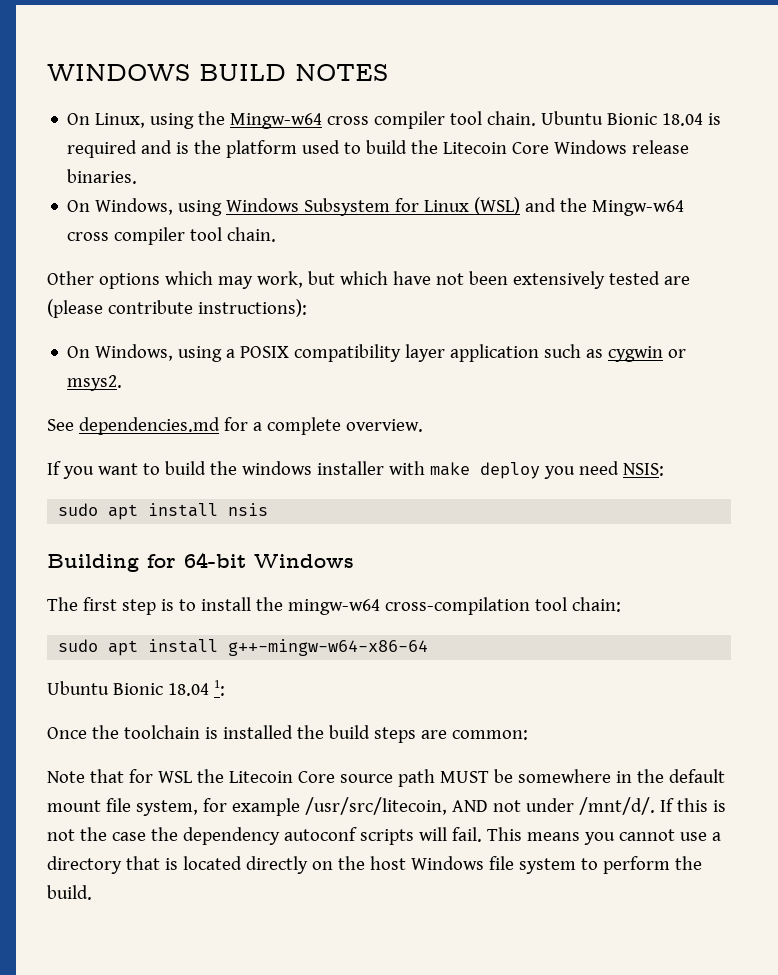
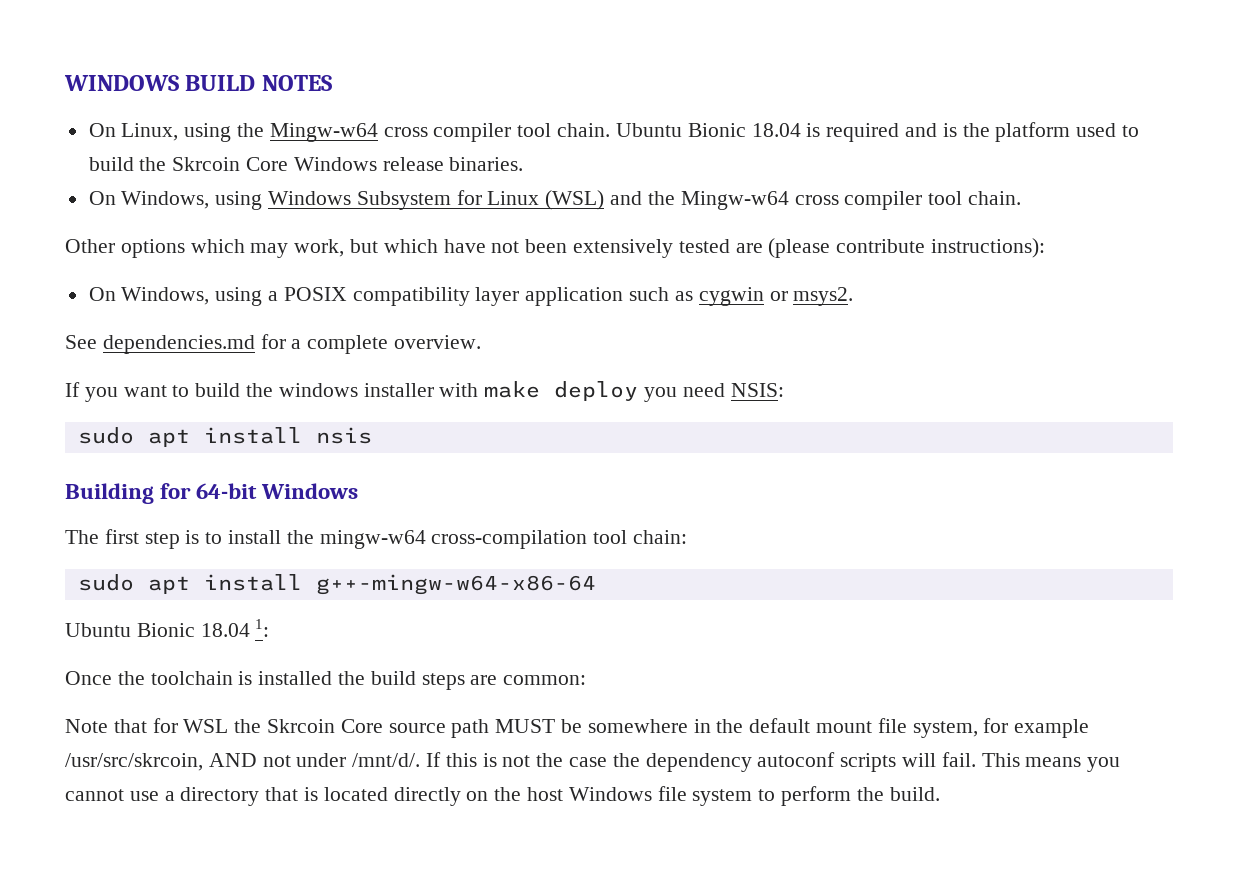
- Ubuntu Bionic 18.04 is required and is the platform used to build the Litecoin Core Windows release binaries.
+ Ubuntu Bionic 18.04 is required and is the platform used to build the Skrcoin Core Windows release binaries.
- Note that for WSL the Litecoin Core source path MUST be somewhere in the default mount file system, for example /usr/src/litecoin, AND not under /mnt/d/.
+ Note that for WSL the Skrcoin Core source path MUST be somewhere in the default mount file system, for example /usr/src/skrcoin, AND not under /mnt/d/.

